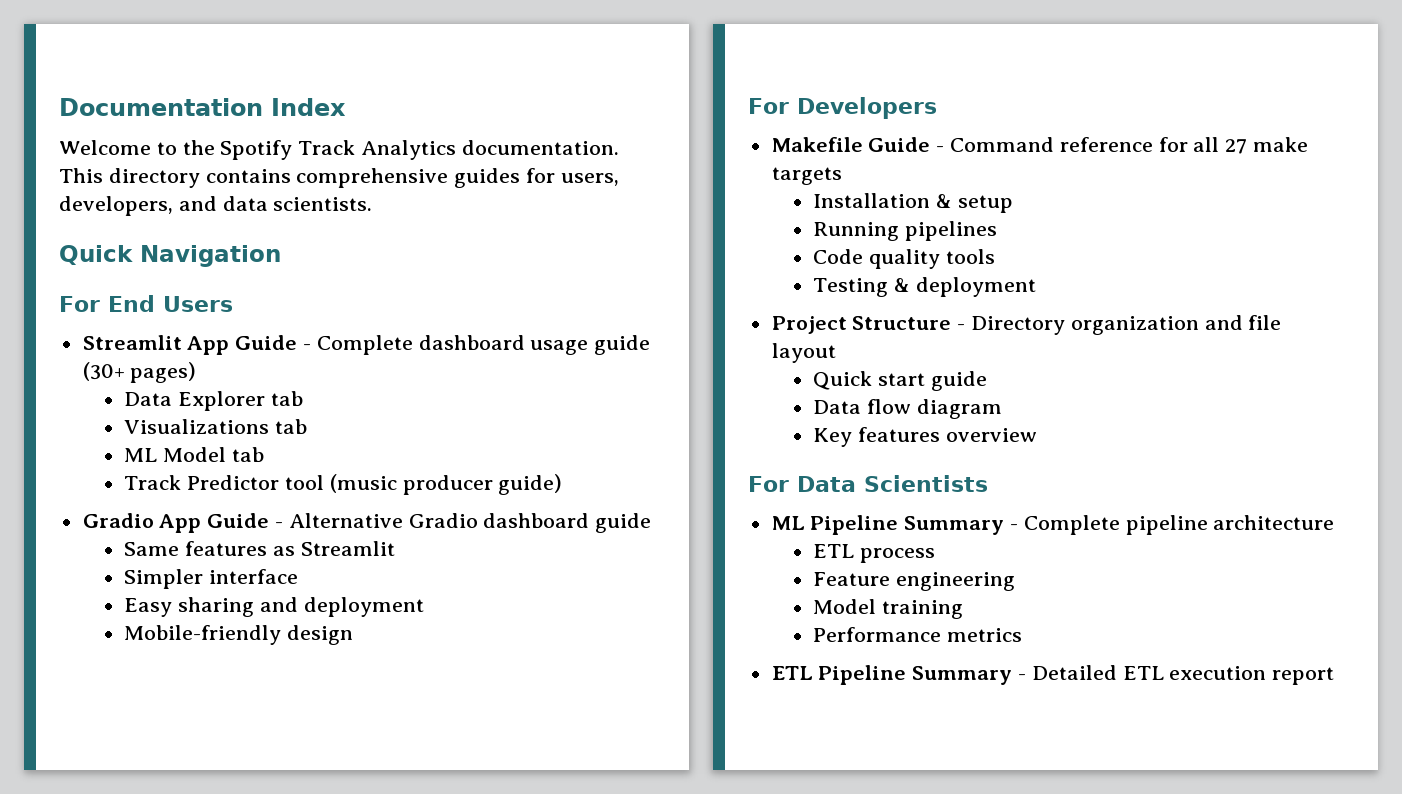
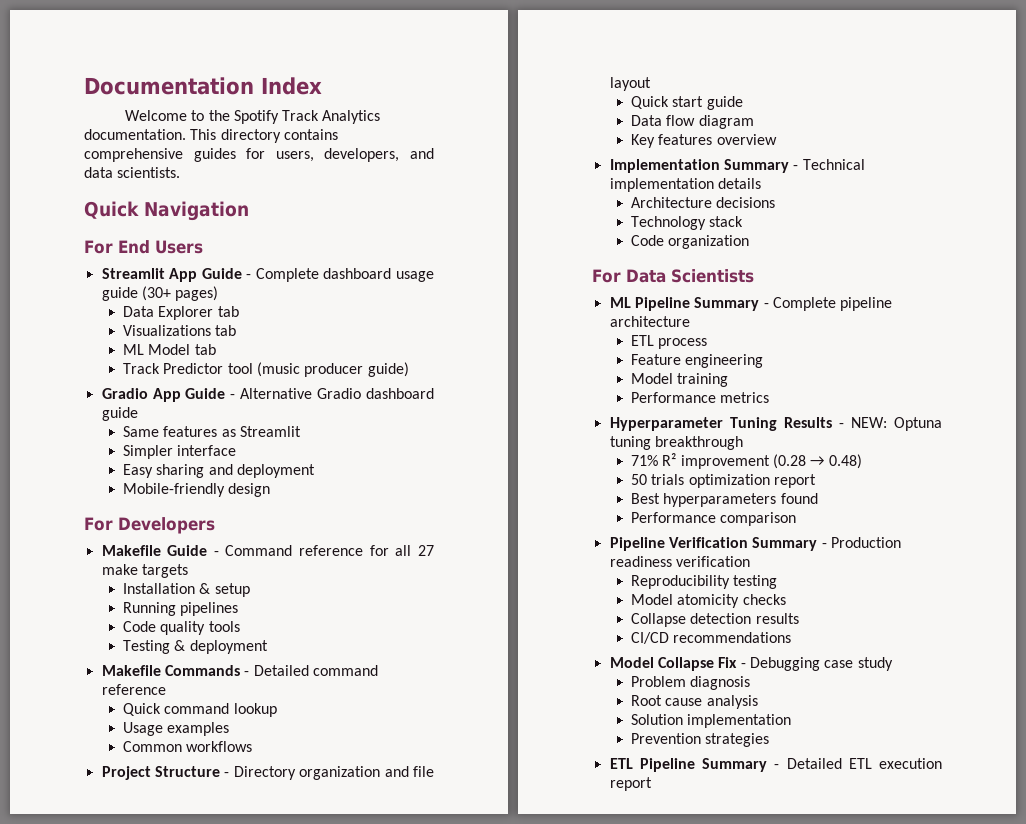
+ Makefile Commands - Detailed command reference
+ Quick command lookup
+ Usage examples
+ Common workflows
+ Implementation Summary - Technical implementation details
+ Architecture decisions
+ Technology stack
+ Code organization
+ Hyperparameter Tuning Results - NEW: Optuna tuning breakthrough
+ 71% R² improvement (0.28 → 0.48)
+ 50 trials optimization report
+ Best hyperparameters found
+ Performance comparison
+ Pipeline Verification Summary - Production readiness verification
+ Reproducibility testing
+ Model atomicity checks
+ Collapse detection results
+ CI/CD recommendations
+ Model Collapse Fix - Debugging case study
+ Problem diagnosis
+ Root cause analysis
+ Solution implementation
+ Prevention strategies

